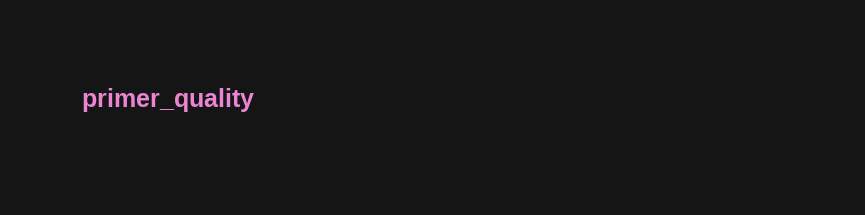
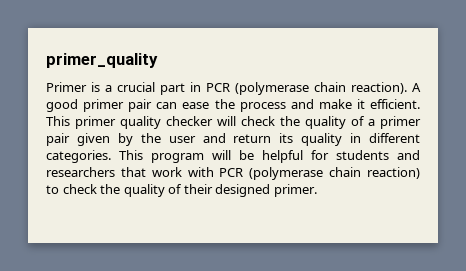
+ Primer is a crucial part in PCR (polymerase chain reaction). A good primer pair can ease the process and make it efficient. This primer quality checker will check the quality of a primer pair given by the user and return its quality in different categories. This program will be helpful for students and researchers that work with PCR (polymerase chain reaction) to check the quality of their designed primer.

